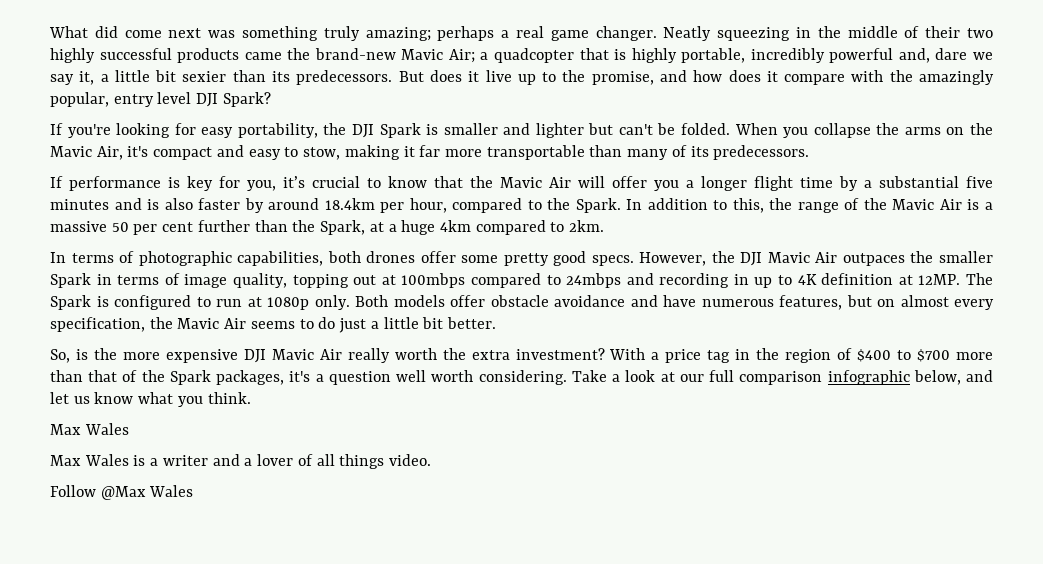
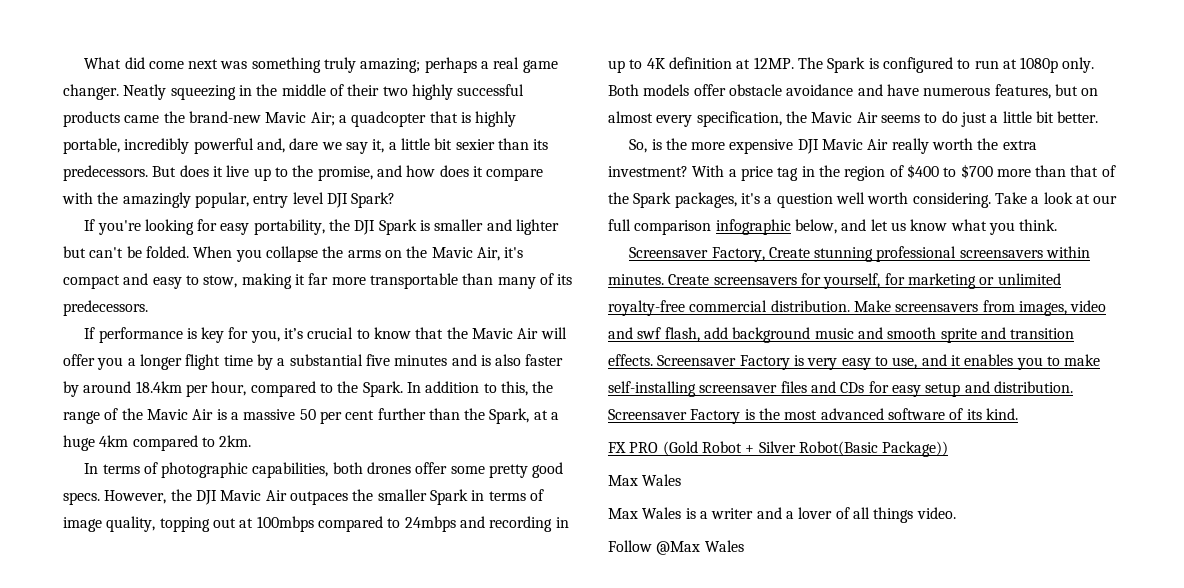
+ Screensaver Factory, Create stunning professional screensavers within minutes. Create screensavers for yourself, for marketing or unlimited royalty-free commercial distribution. Make screensavers from images, video and swf flash, add background music and smooth sprite and transition effects. Screensaver Factory is very easy to use, and it enables you to make self-installing screensaver files and CDs for easy setup and distribution. Screensaver Factory is the most advanced software of its kind.
+ FX PRO (Gold Robot + Silver Robot(Basic Package))

